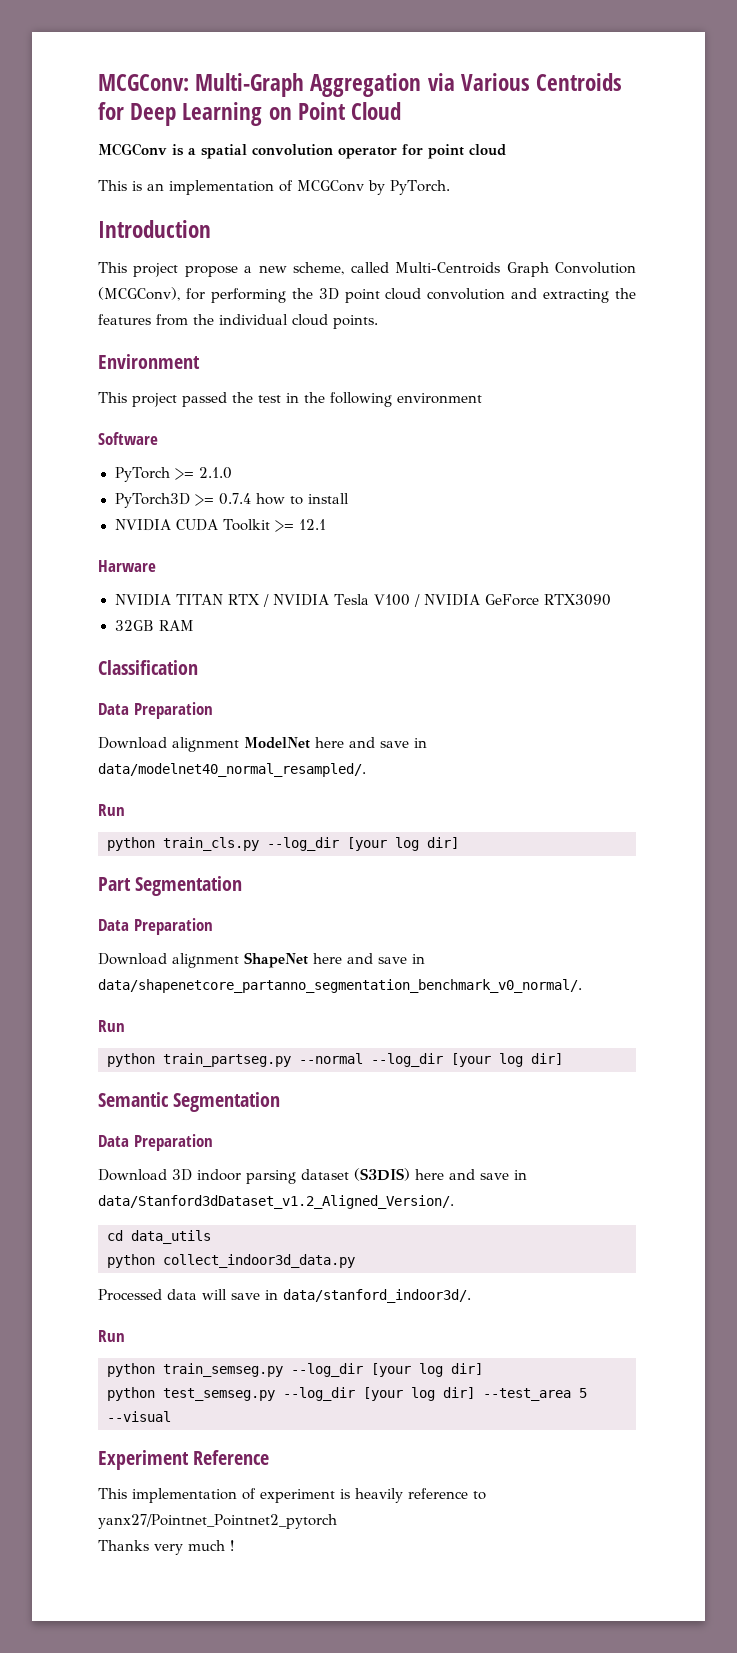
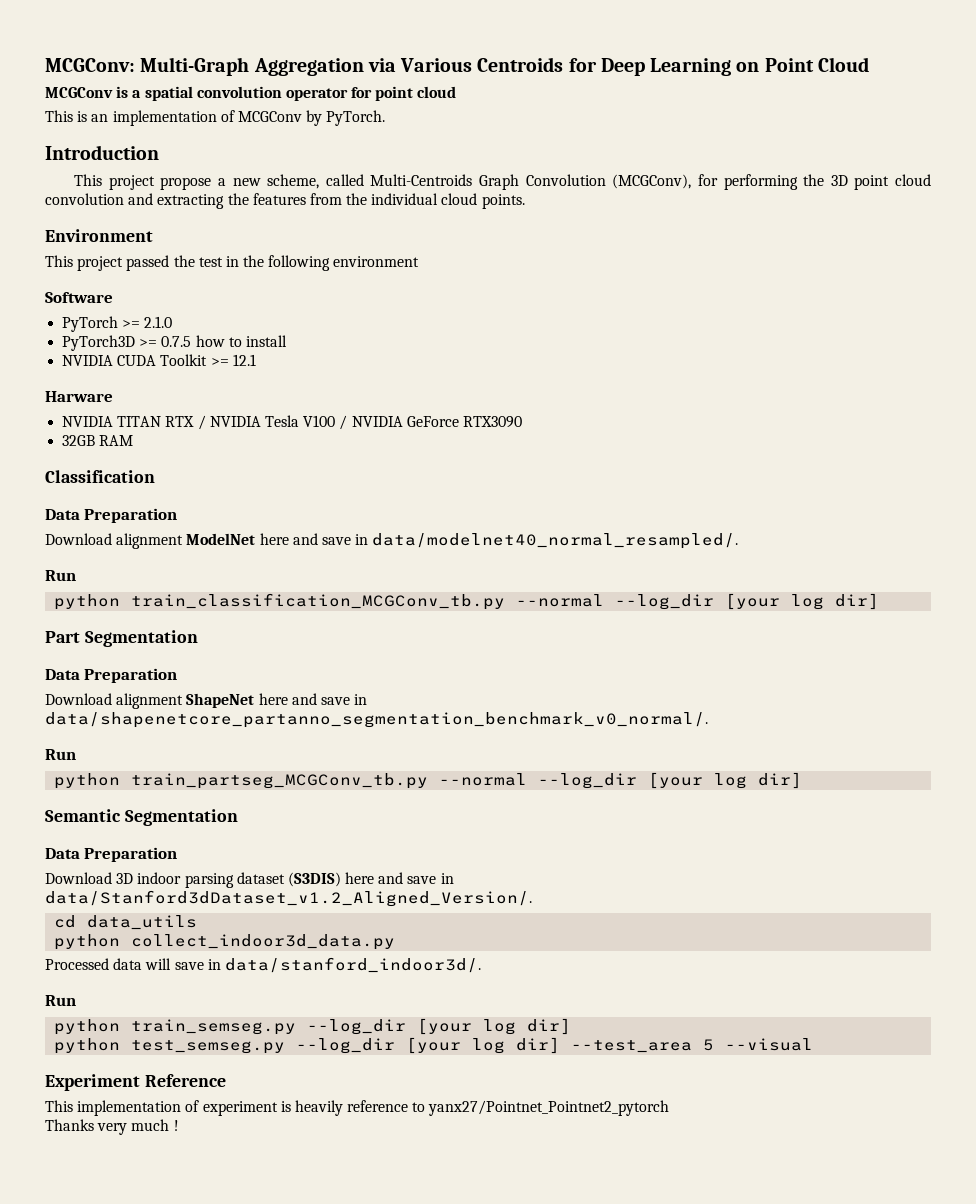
- PyTorch3D >= 0.7.4 how to install
+ PyTorch3D >= 0.7.5 how to install
- python train_cls.py --log_dir [your log dir]
+ python train_classification_MCGConv_tb.py --normal --log_dir [your log dir]
- python train_partseg.py --normal --log_dir [your log dir]
+ python train_partseg_MCGConv_tb.py --normal --log_dir [your log dir]

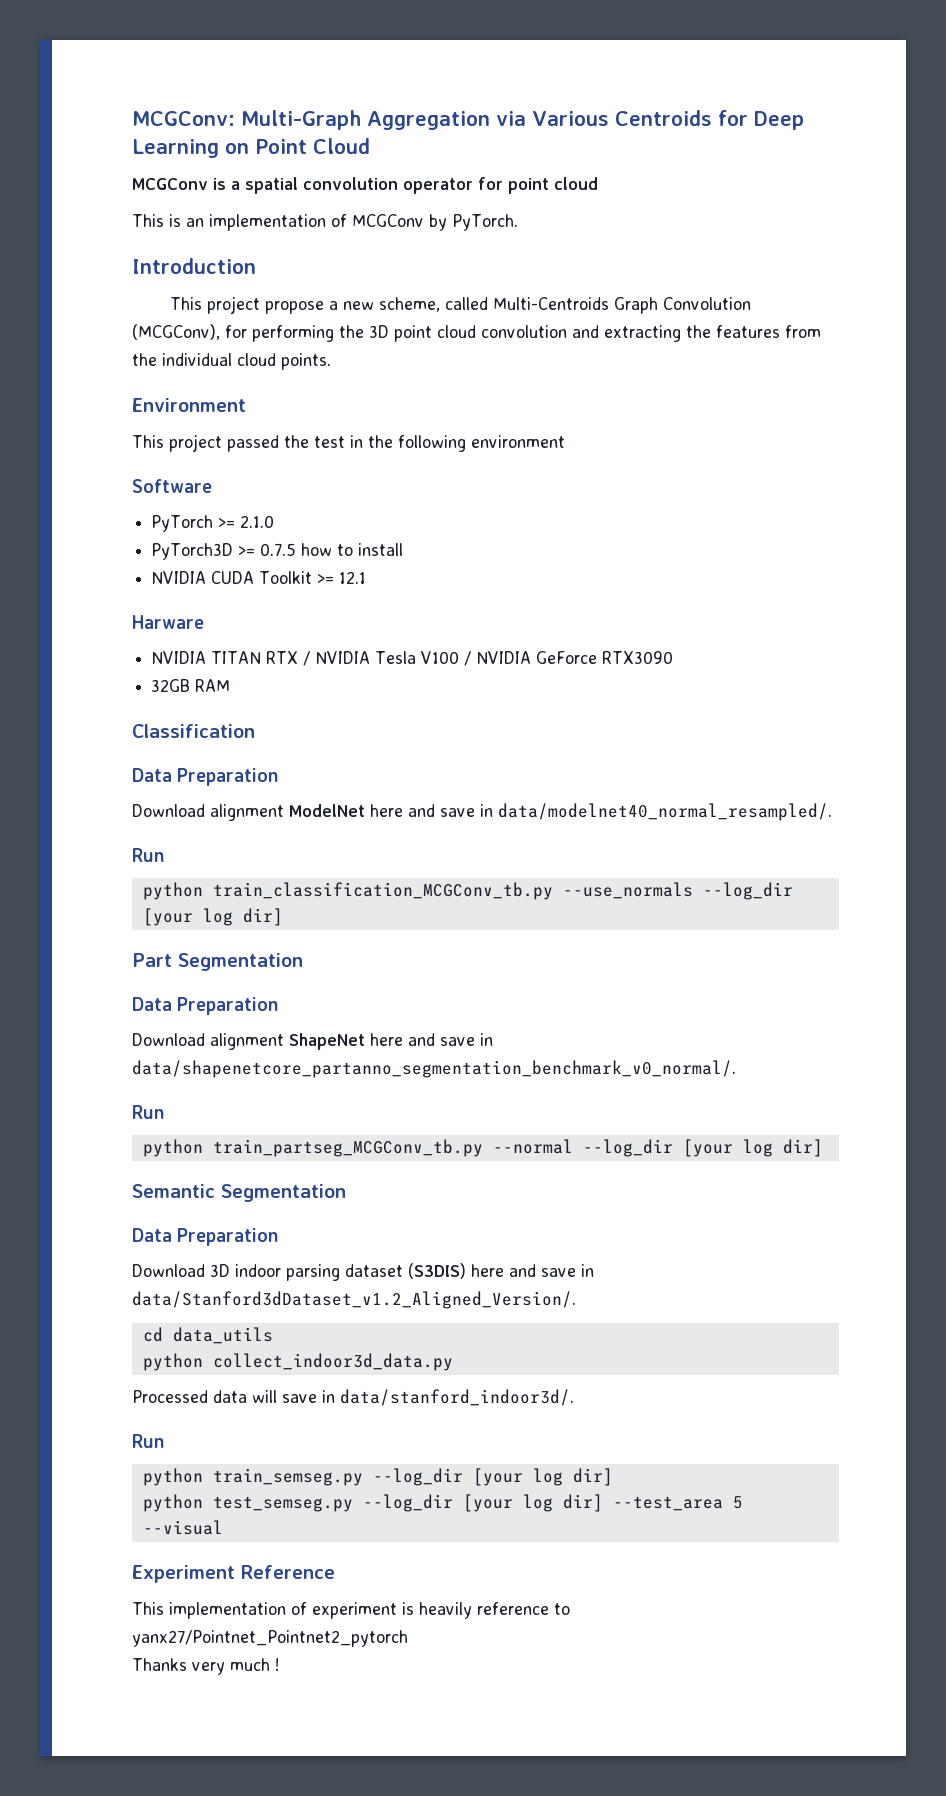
- python train_classification_MCGConv_tb.py --normal --log_dir [your log dir]
+ python train_classification_MCGConv_tb.py --use_normals --log_dir [your log dir]

